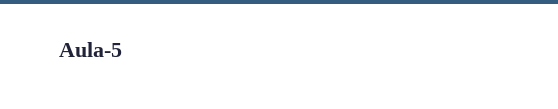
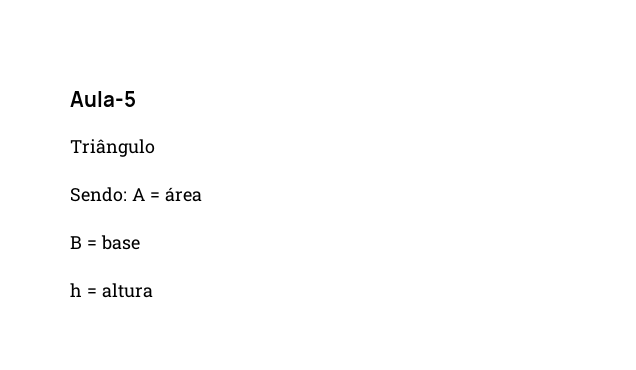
+ Triângulo
+ Sendo: A = área
+ B = base
+ h = altura

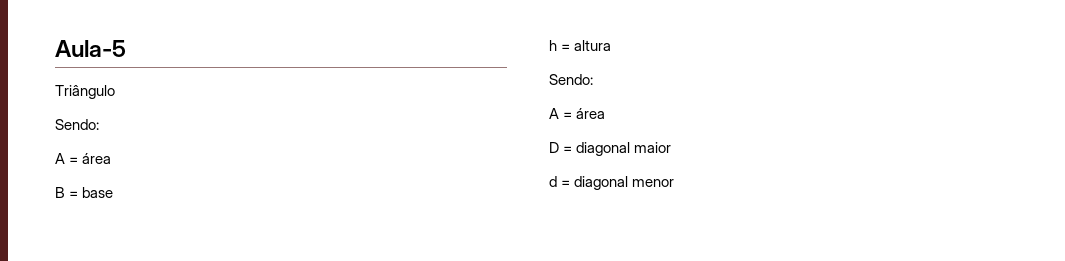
  Triângulo
- Sendo: A = área
+ Sendo:
+ A = área
  h = altura
+ Sendo:
+ A = área
+ D = diagonal maior
+ d = diagonal menor

